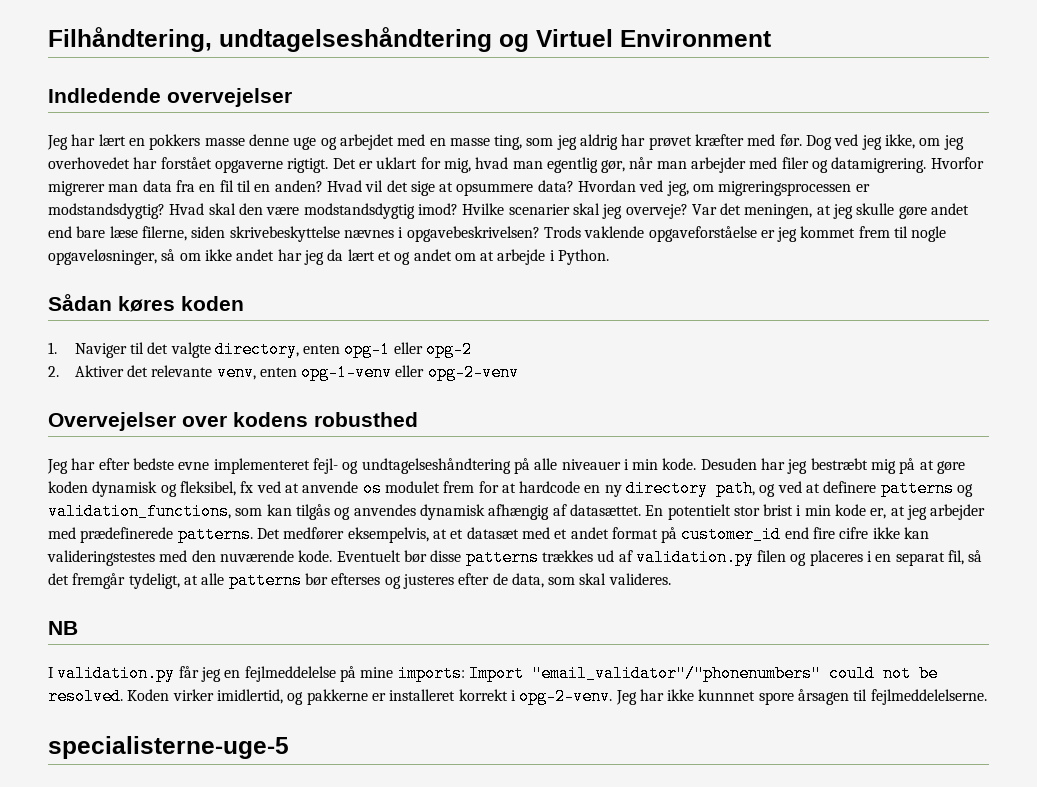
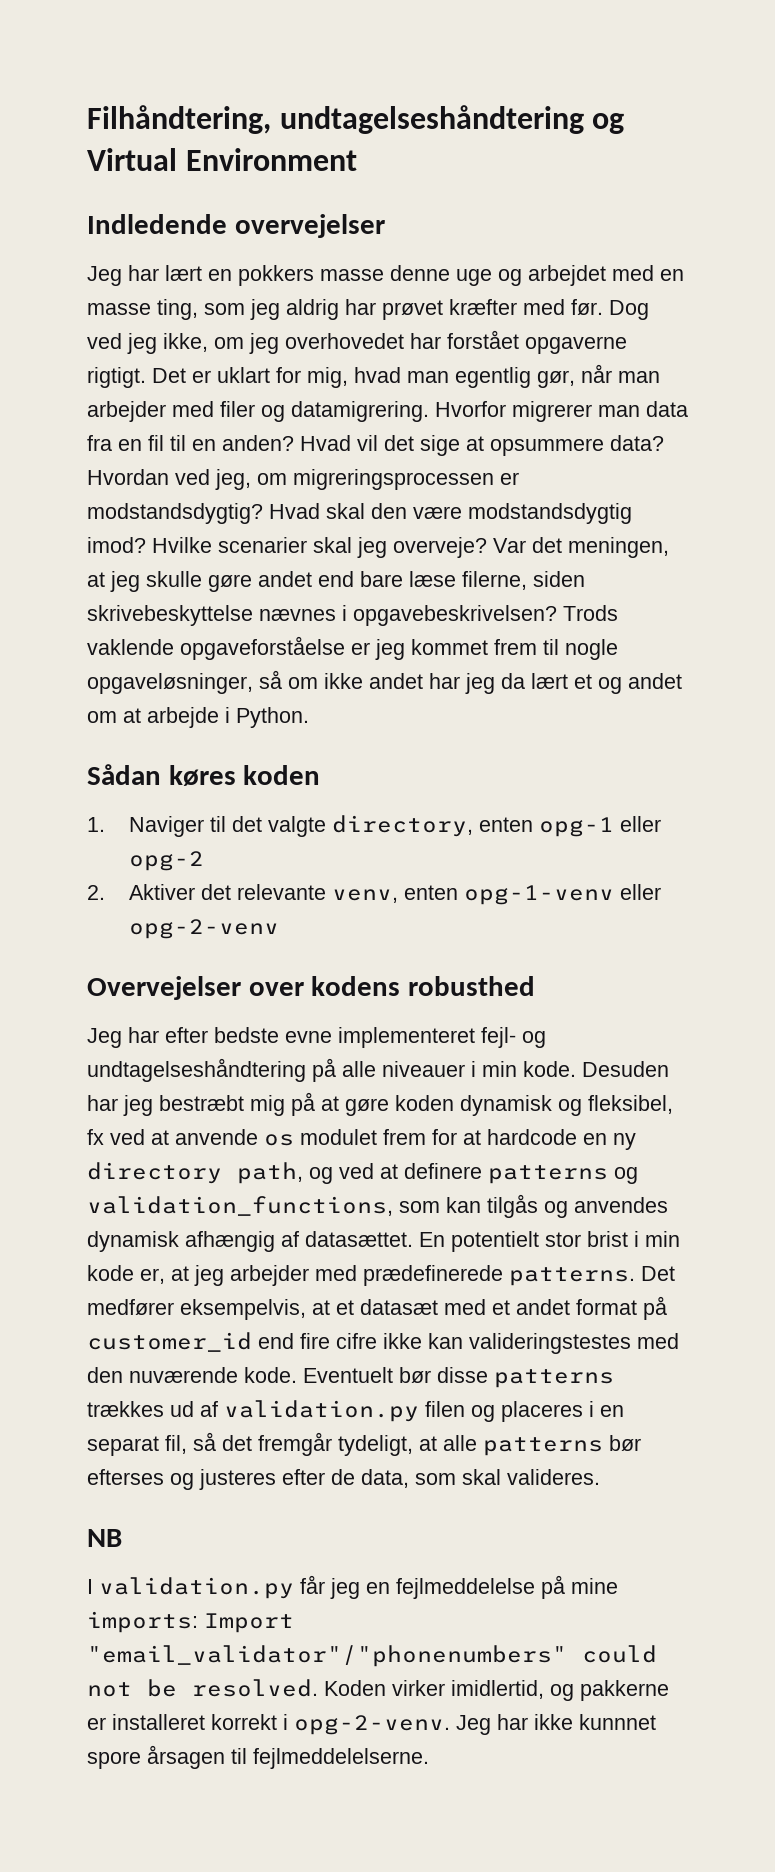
- Filhåndtering, undtagelseshåndtering og Virtuel Environment
+ Filhåndtering, undtagelseshåndtering og Virtual Environment
- specialisterne-uge-5

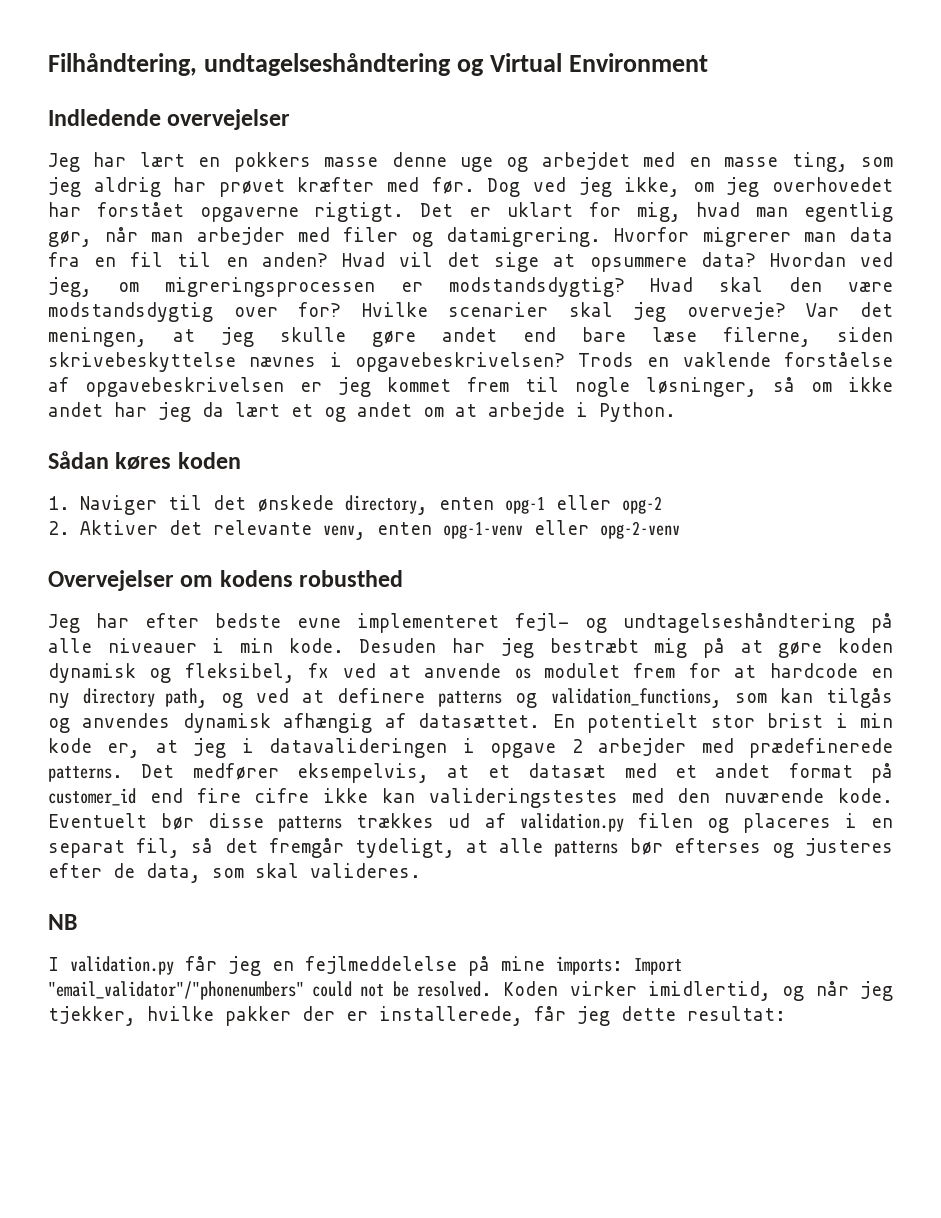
- Hvad skal den være modstandsdygtig imod?
+ Hvad skal den være modstandsdygtig over for?
- Trods vaklende opgaveforståelse er jeg kommet frem til nogle opgaveløsninger, så om ikke andet har jeg da lært et og andet om at arbejde i Python.
+ Trods en vaklende forståelse af opgavebeskrivelsen er jeg kommet frem til nogle løsninger, så om ikke andet har jeg da lært et og andet om at arbejde i Python.
- 1. Naviger til det valgte directory, enten opg-1 eller opg-2
+ 1. Naviger til det ønskede directory, enten opg-1 eller opg-2
- Overvejelser over kodens robusthed
+ Overvejelser om kodens robusthed
- En potentielt stor brist i min kode er, at jeg arbejder med prædefinerede patterns.
+ En potentielt stor brist i min kode er, at jeg i datavalideringen i opgave 2 arbejder med prædefinerede patterns.
- Koden virker imidlertid, og pakkerne er installeret korrekt i opg-2-venv. Jeg har ikke kunnnet spore årsagen til fejlmeddelelserne.
+ Koden virker imidlertid, og når jeg tjekker, hvilke pakker der er installerede, får jeg dette resultat:

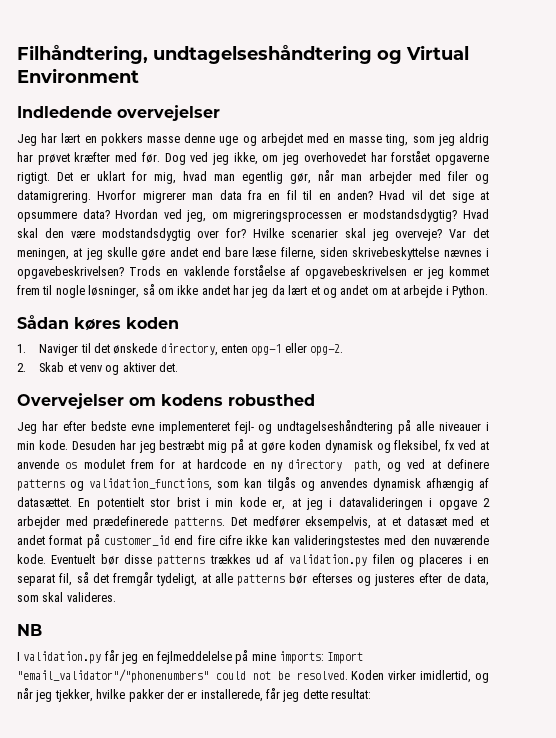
- 1. Naviger til det ønskede directory, enten opg-1 eller opg-2
+ 1. Naviger til det ønskede directory, enten opg-1 eller opg-2.
- 2. Aktiver det relevante venv, enten opg-1-venv eller opg-2-venv
+ 2. Skab et venv og aktiver det.

